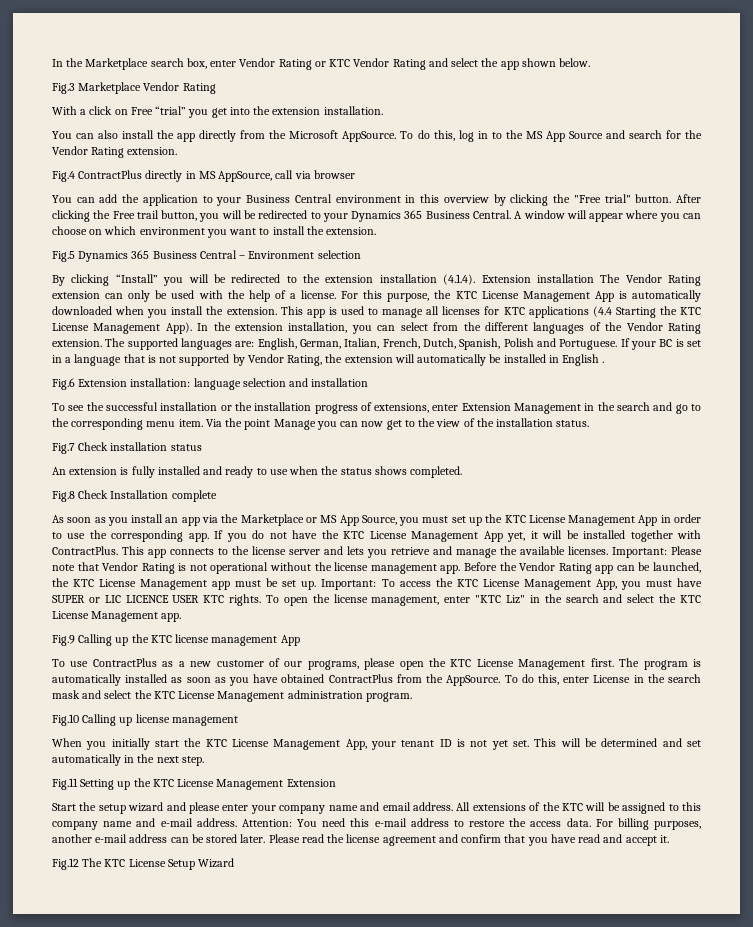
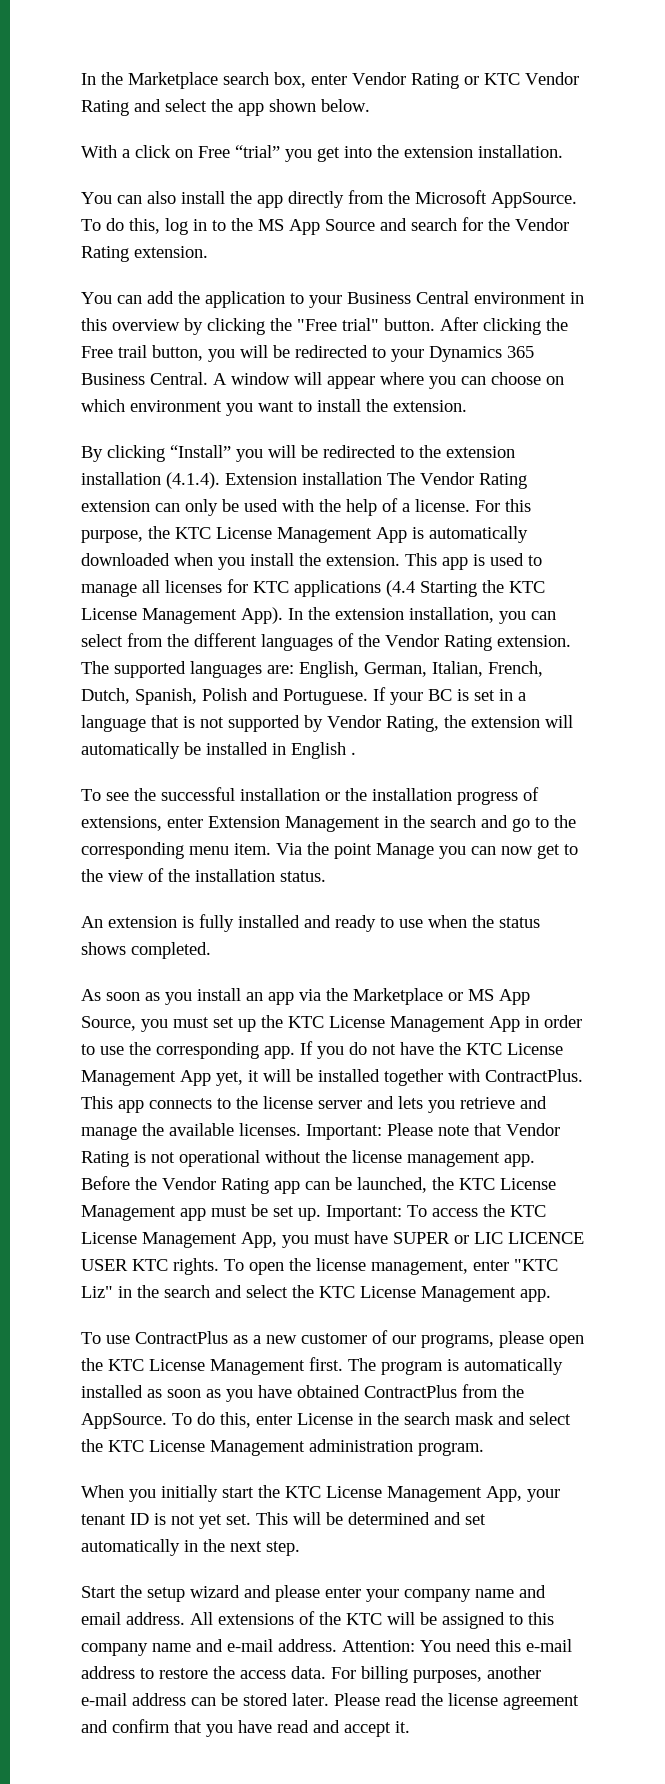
- Fig.3 Marketplace Vendor Rating
- Fig.4 ContractPlus directly in MS AppSource, call via browser
- Fig.5 Dynamics 365 Business Central – Environment selection
- Fig.6 Extension installation: language selection and installation
- Fig.7 Check installation status
- Fig.8 Check Installation complete
- Fig.9 Calling up the KTC license management App
- Fig.10 Calling up license management
- Fig.11 Setting up the KTC License Management Extension
- Fig.12 The KTC License Setup Wizard

